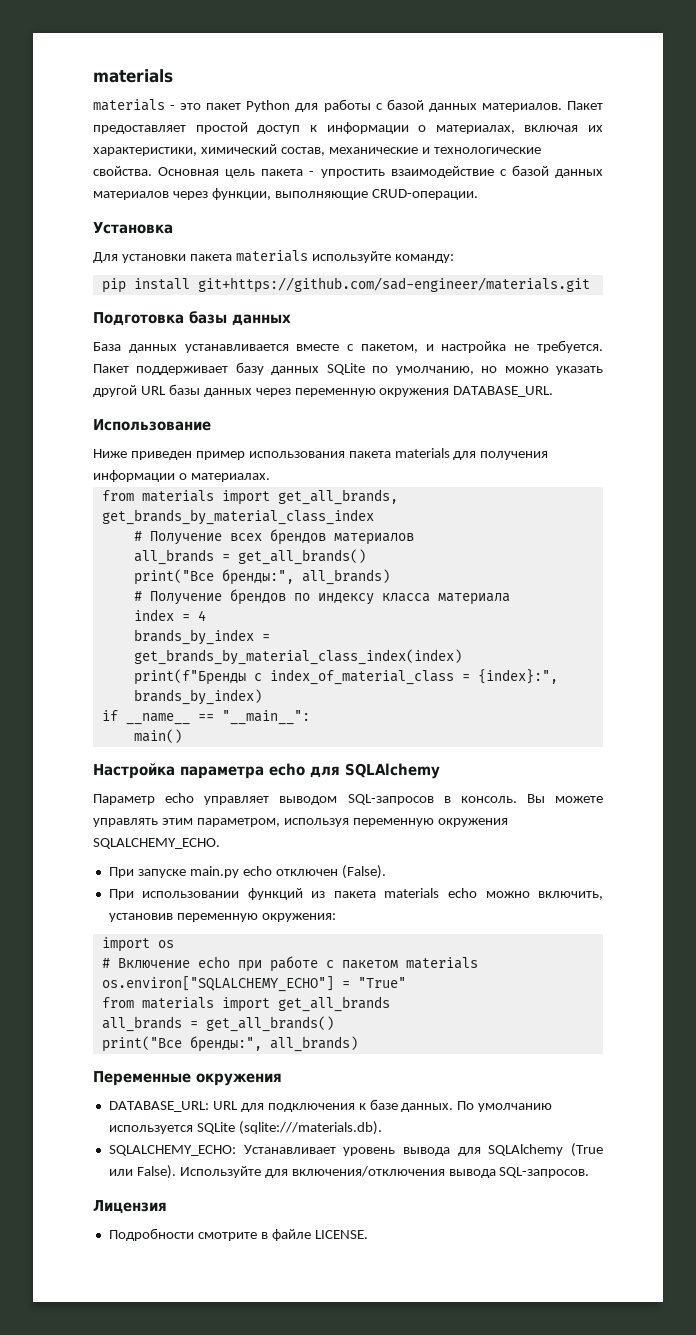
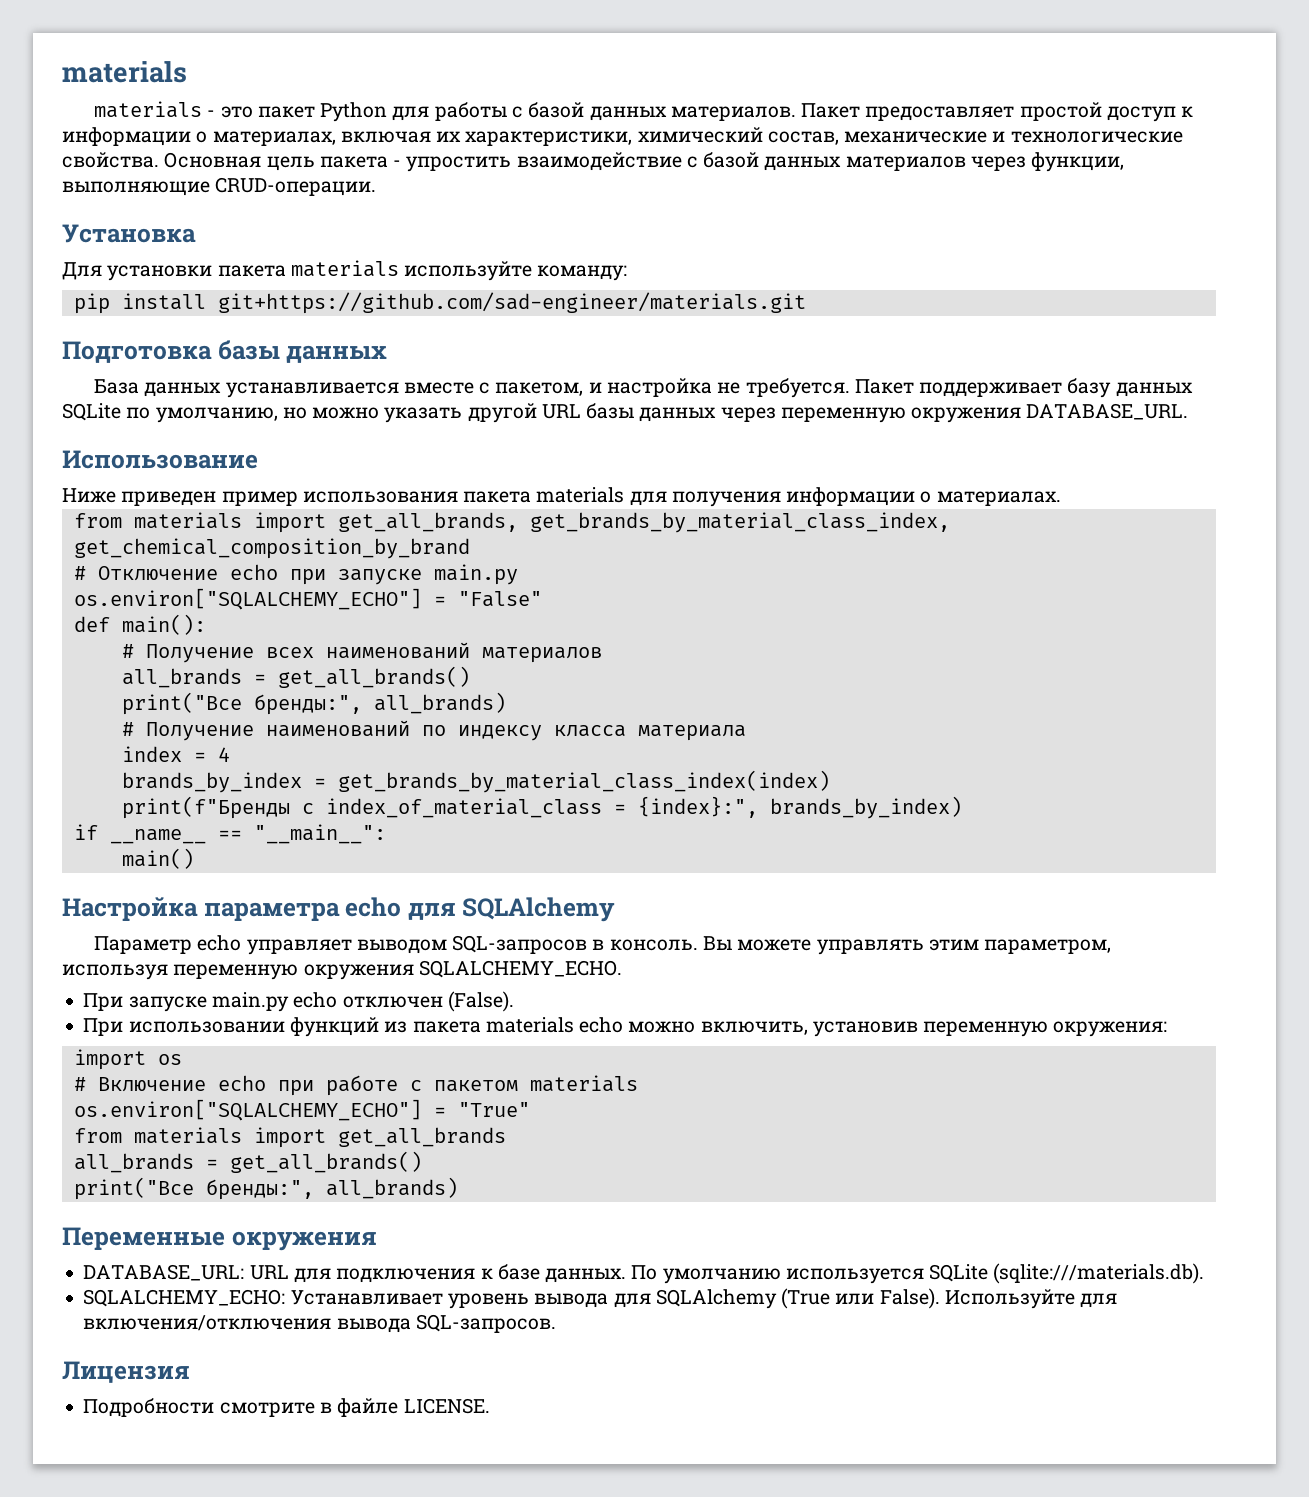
- from materials import get_all_brands, get_brands_by_material_class_index
+ from materials import get_all_brands, get_brands_by_material_class_index, get_chemical_composition_by_brand
+ # Отключение echo при запуске main.py
+ os.environ["SQLALCHEMY_ECHO"] = "False"
+ def main():
- # Получение всех брендов материалов
+ # Получение всех наименований материалов
- # Получение брендов по индексу класса материала
+ # Получение наименований по индексу класса материала

